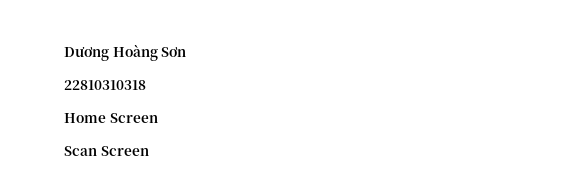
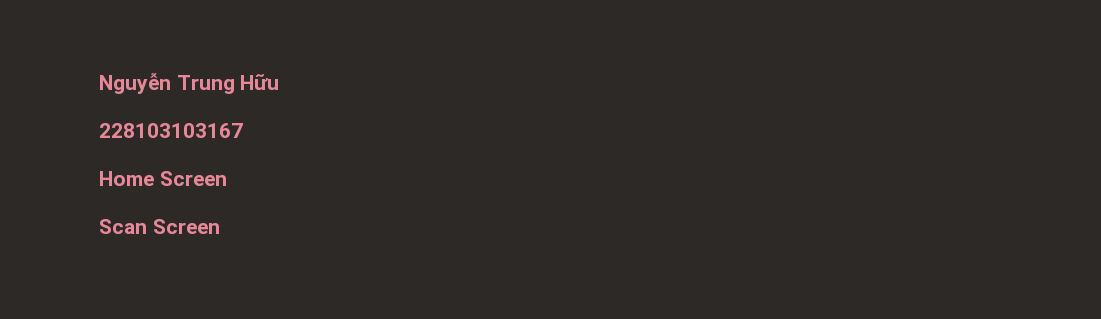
- Dương Hoàng Sơn
- 22810310318
+ Nguyễn Trung Hữu
+ 228103103167

